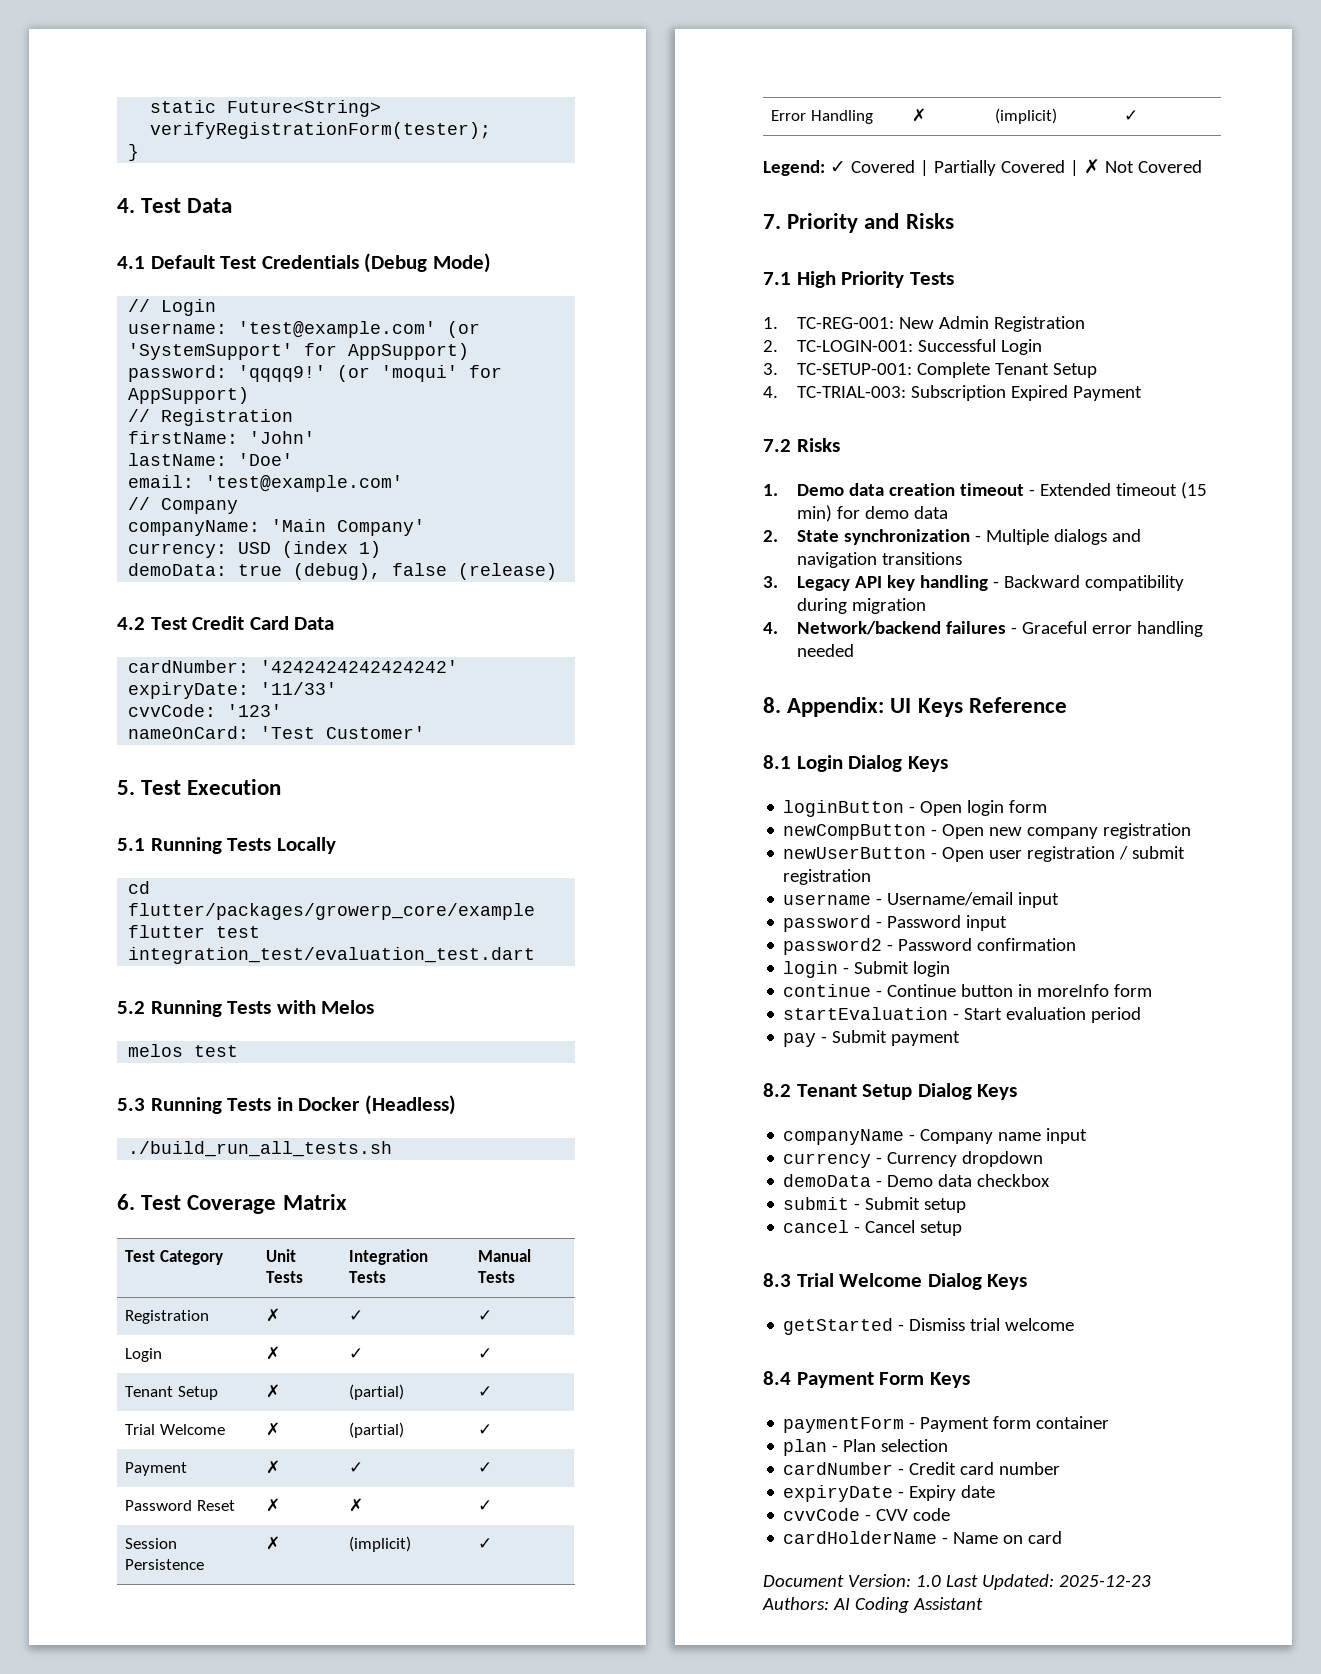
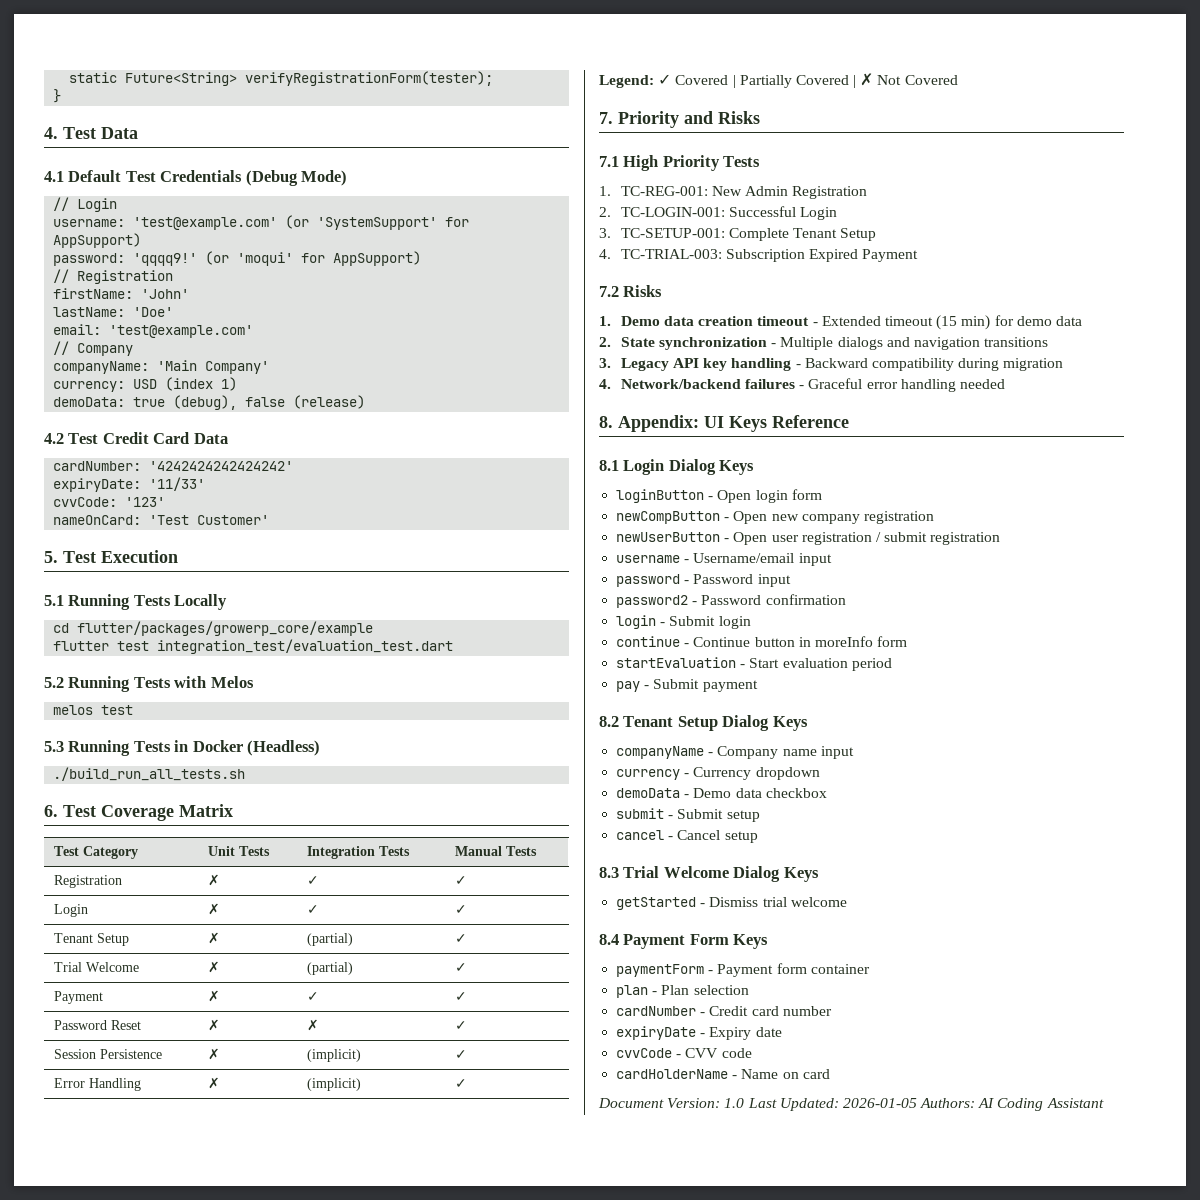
- Document Version: 1.0 Last Updated: 2025-12-23 Authors: AI Coding Assistant
+ Document Version: 1.0 Last Updated: 2026-01-05 Authors: AI Coding Assistant

